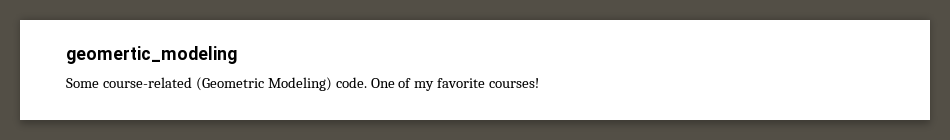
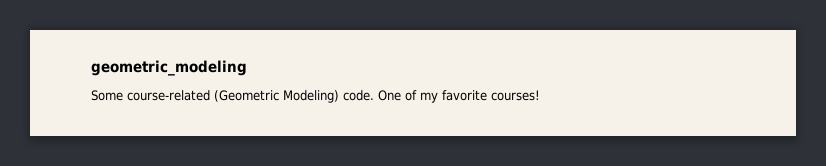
- geomertic_modeling
+ geometric_modeling

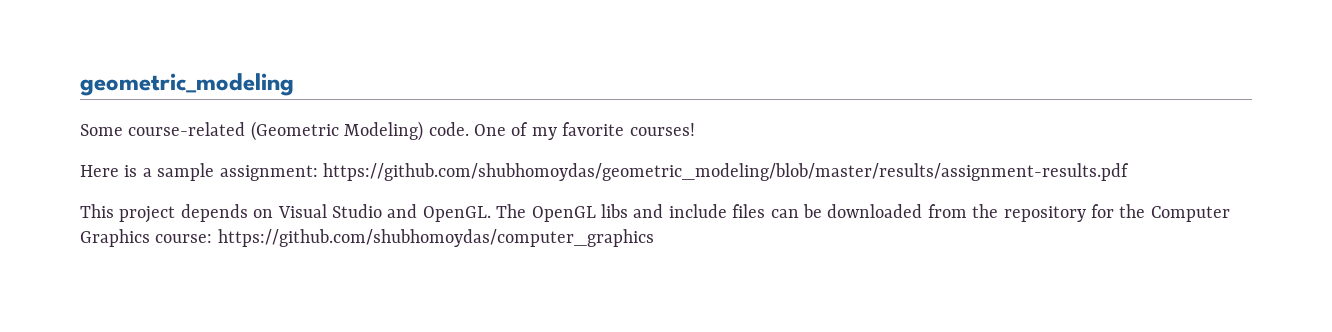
+ Here is a sample assignment: https://github.com/shubhomoydas/geometric_modeling/blob/master/results/assignment-results.pdf
+ This project depends on Visual Studio and OpenGL. The OpenGL libs and include files can be downloaded from the repository for the Computer Graphics course: https://github.com/shubhomoydas/computer_graphics

